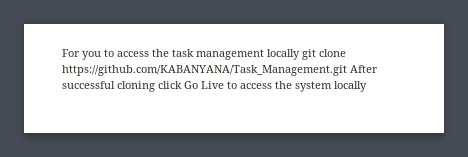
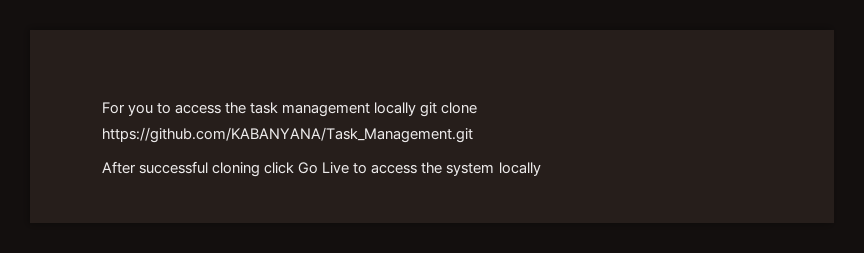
- For you to access the task management locally git clone https://github.com/KABANYANA/Task_Management.git After successful cloning click Go Live to access the system locally
+ For you to access the task management locally git clone https://github.com/KABANYANA/Task_Management.git
+ After successful cloning click Go Live to access the system locally

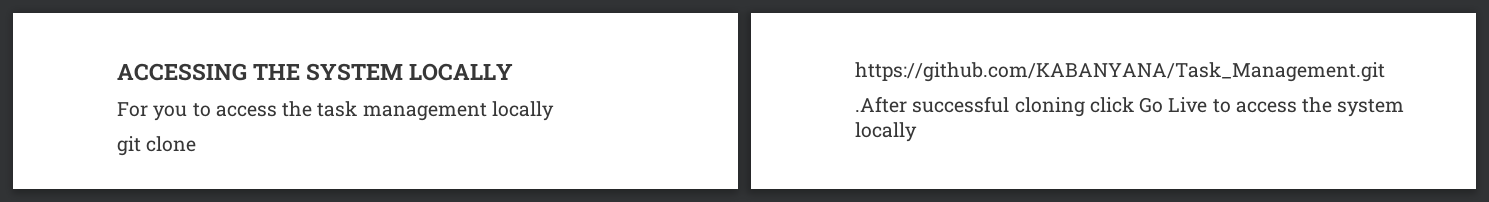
+ ACCESSING THE SYSTEM LOCALLY
- For you to access the task management locally git clone https://github.com/KABANYANA/Task_Management.git
+ For you to access the task management locally
+ git clone https://github.com/KABANYANA/Task_Management.git
- After successful cloning click Go Live to access the system locally
+ .After successful cloning click Go Live to access the system locally

